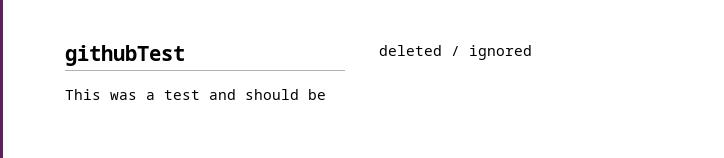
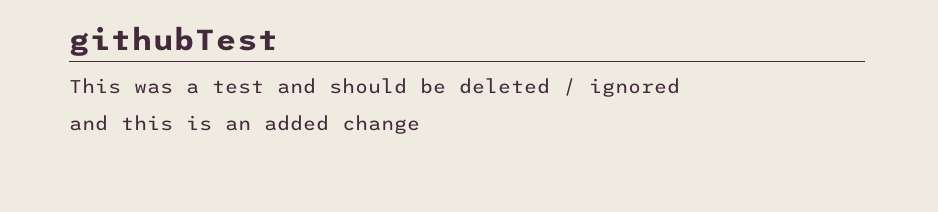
+ and this is an added change

